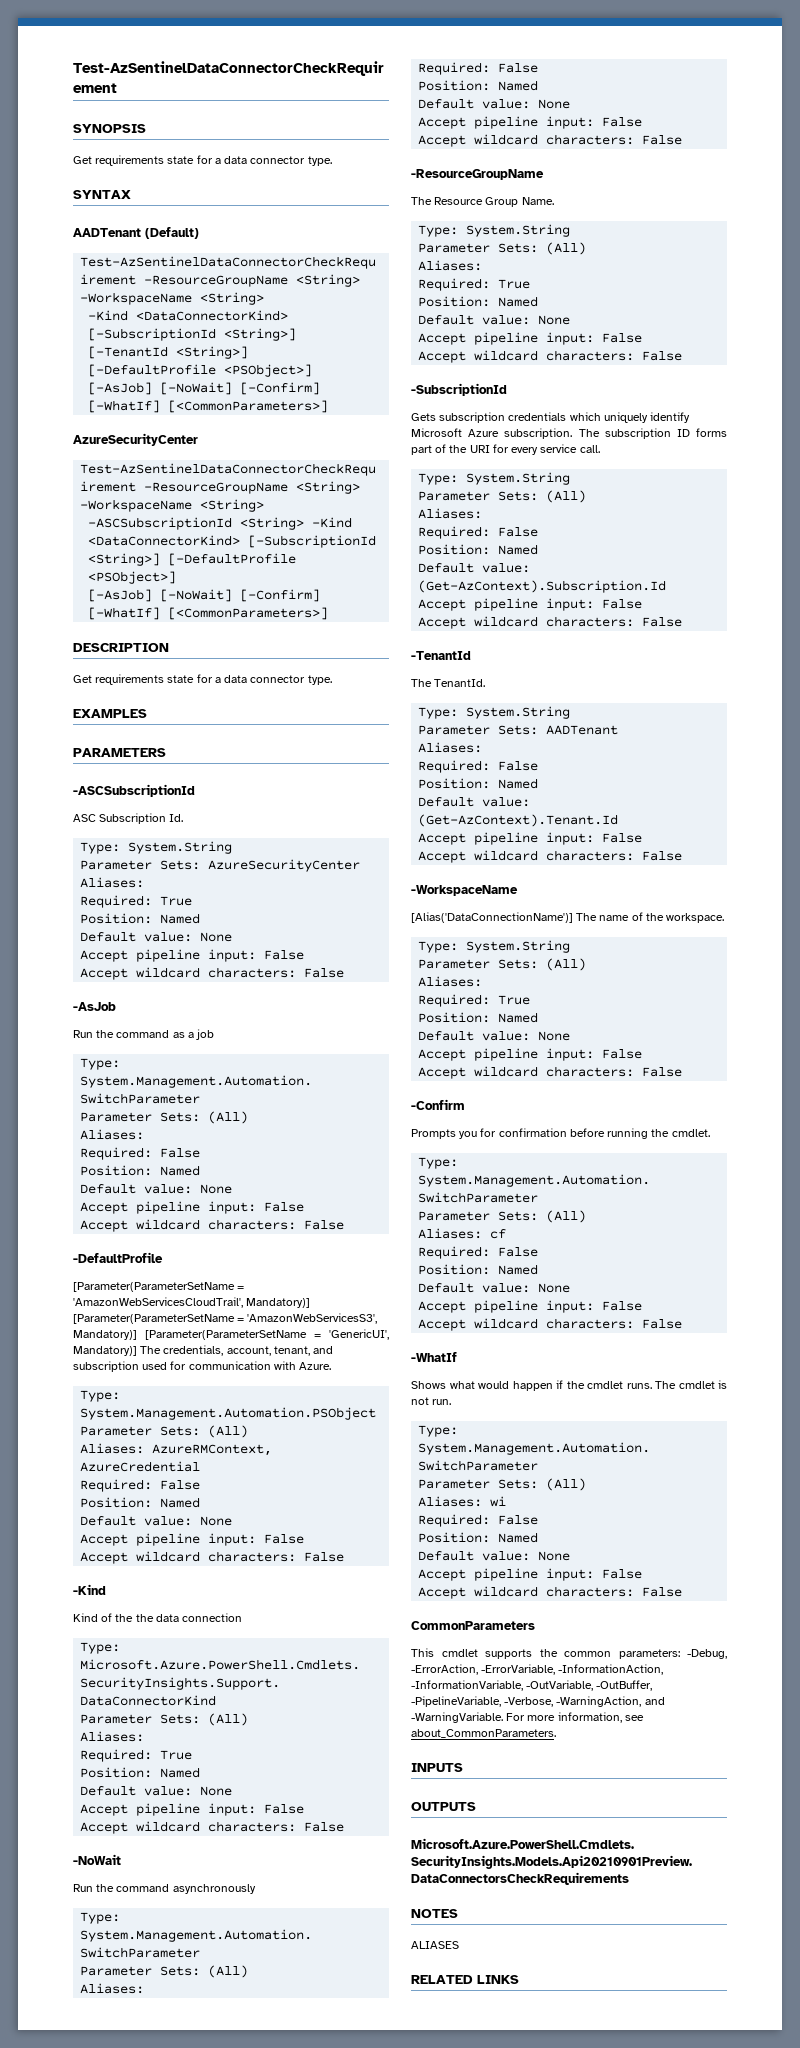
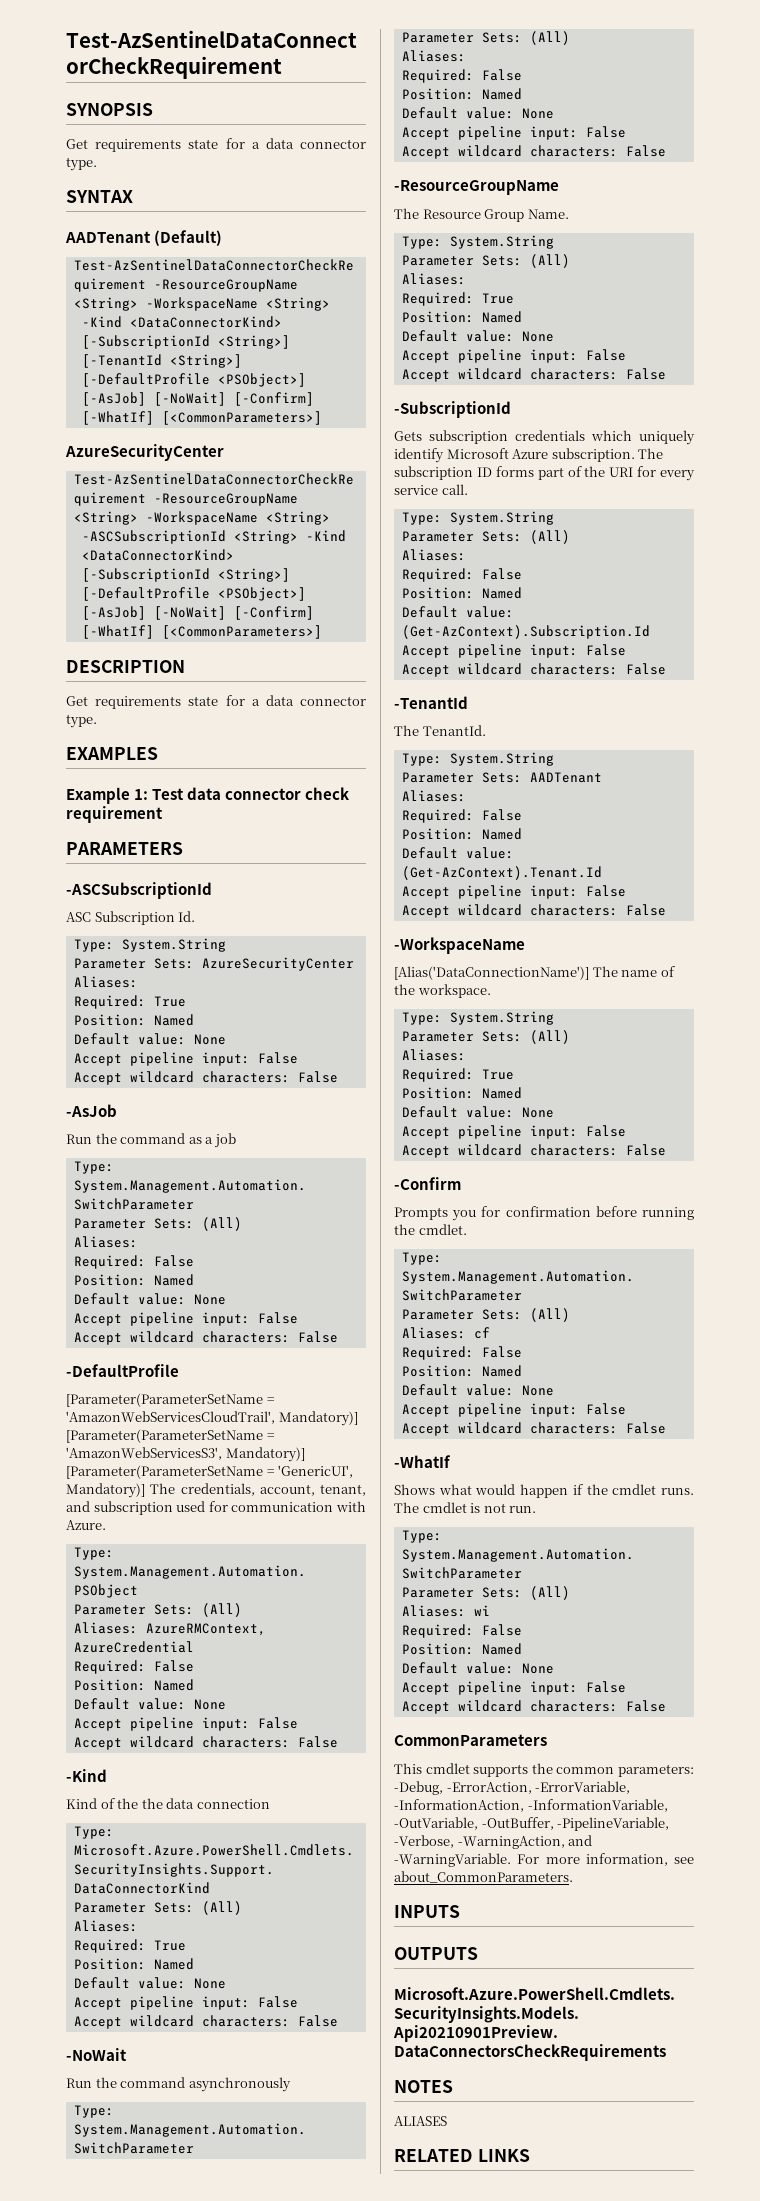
+ Example 1: Test data connector check requirement

